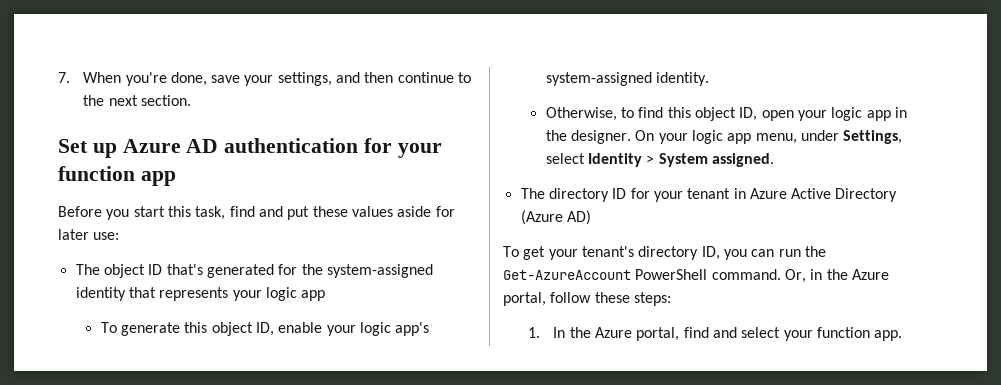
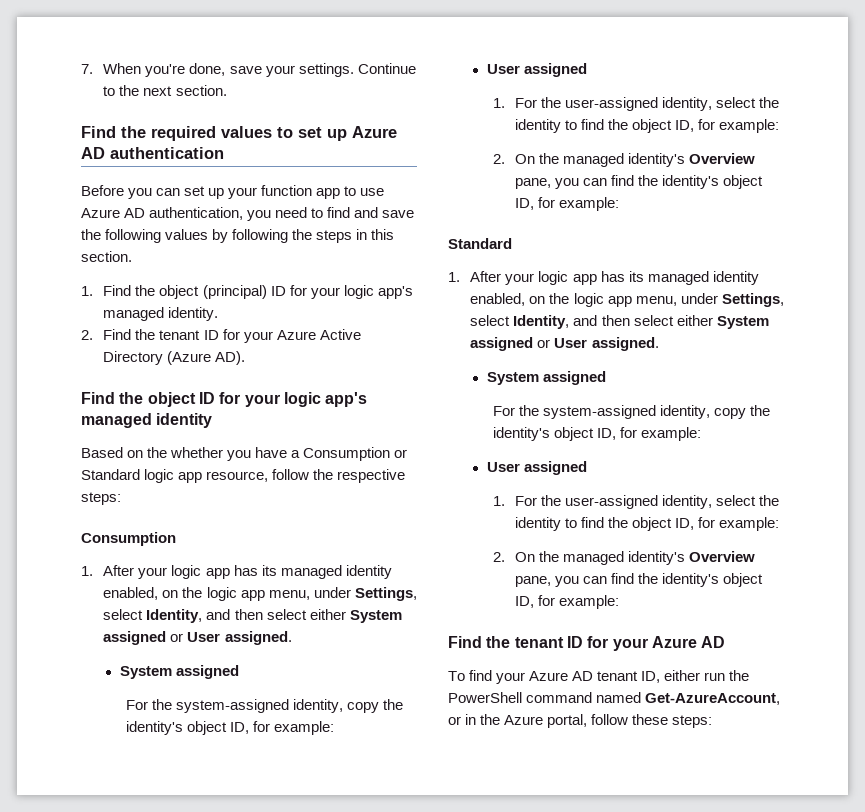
- 7. When you're done, save your settings, and then continue to the next section.
+ 7. When you're done, save your settings. Continue to the next section.
- Set up Azure AD authentication for your function app
- Before you start this task, find and put these values aside for later use:
- The object ID that's generated for the system-assigned identity that represents your logic app
- To generate this object ID, enable your logic app's system-assigned identity.
- Otherwise, to find this object ID, open your logic app in the designer. On your logic app menu, under Settings, select Identity > System assigned.
- The directory ID for your tenant in Azure Active Directory (Azure AD)
- To get your tenant's directory ID, you can run the Get-AzureAccount PowerShell command. Or, in the Azure portal, follow these steps:
+ Find the required values to set up Azure AD authentication
+ Before you can set up your function app to use Azure AD authentication, you need to find and save the following values by following the steps in this section.
+ 1. Find the object (principal) ID for your logic app's managed identity.
+ 2. Find the tenant ID for your Azure Active Directory (Azure AD).
+ Find the object ID for your logic app's managed identity
+ Based on the whether you have a Consumption or Standard logic app resource, follow the respective steps:
+ Consumption
+ 1. After your logic app has its managed identity enabled, on the logic app menu, under Settings, select Identity, and then select either System assigned or User assigned.
+ System assigned
+ For the system-assigned identity, copy the identity's object ID, for example:
+ User assigned
+ 1. For the user-assigned identity, select the identity to find the object ID, for example:
+ 2. On the managed identity's Overview pane, you can find the identity's object ID, for example:
+ Standard
+ 1. After your logic app has its managed identity enabled, on the logic app menu, under Settings, select Identity, and then select either System assigned or User assigned.
+ System assigned
+ For the system-assigned identity, copy the identity's object ID, for example:
+ User assigned
+ 1. For the user-assigned identity, select the identity to find the object ID, for example:
+ 2. On the managed identity's Overview pane, you can find the identity's object ID, for example:
+ Find the tenant ID for your Azure AD
+ To find your Azure AD tenant ID, either run the PowerShell command named Get-AzureAccount, or in the Azure portal, follow these steps:
- 1. In the Azure portal, find and select your function app.

